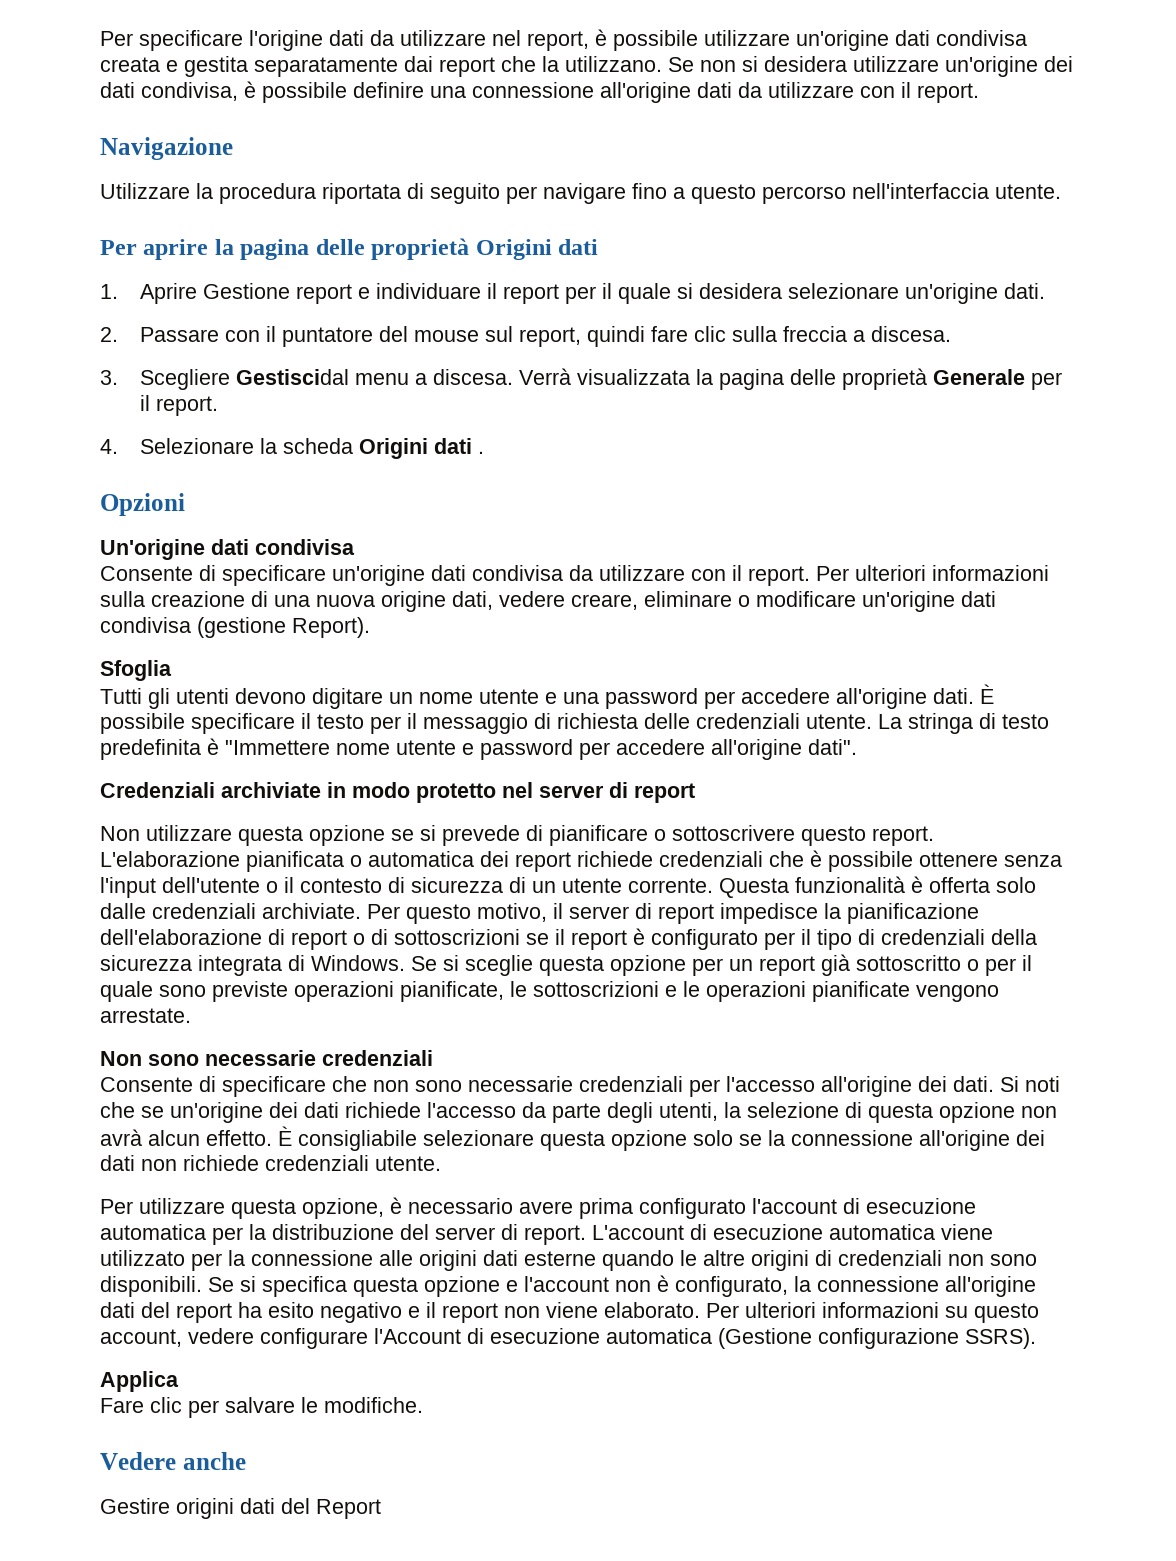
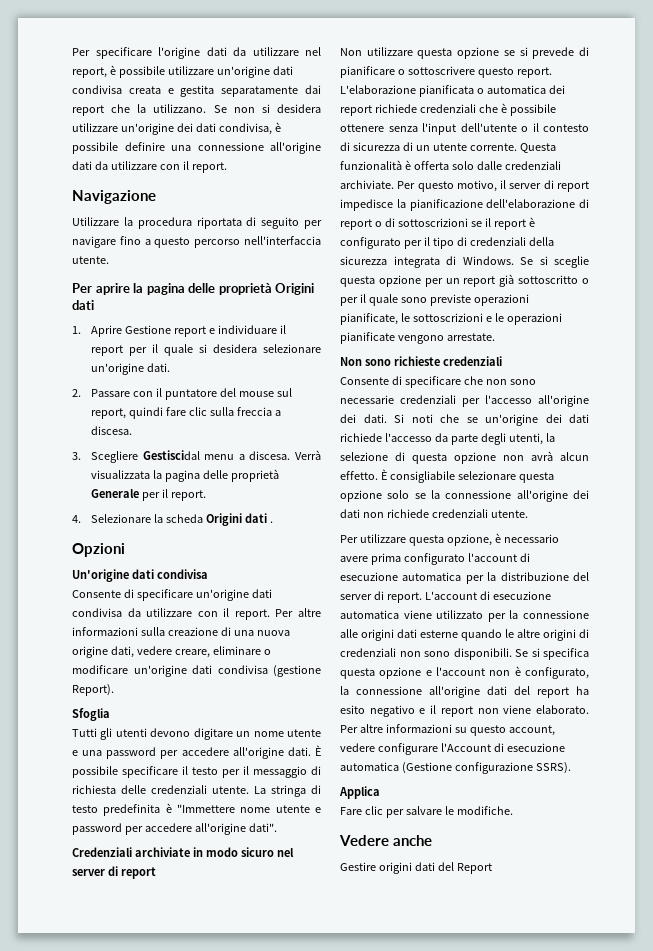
- Per ulteriori informazioni sulla creazione di una nuova origine dati, vedere creare, eliminare o modificare un'origine dati condivisa (gestione Report).
+ Per altre informazioni sulla creazione di una nuova origine dati, vedere creare, eliminare o modificare un'origine dati condivisa (gestione Report).
- Credenziali archiviate in modo protetto nel server di report
+ Credenziali archiviate in modo sicuro nel server di report
- Non sono necessarie credenziali
+ Non sono richieste credenziali
- Per ulteriori informazioni su questo account, vedere configurare l'Account di esecuzione automatica (Gestione configurazione SSRS).
+ Per altre informazioni su questo account, vedere configurare l'Account di esecuzione automatica (Gestione configurazione SSRS).

